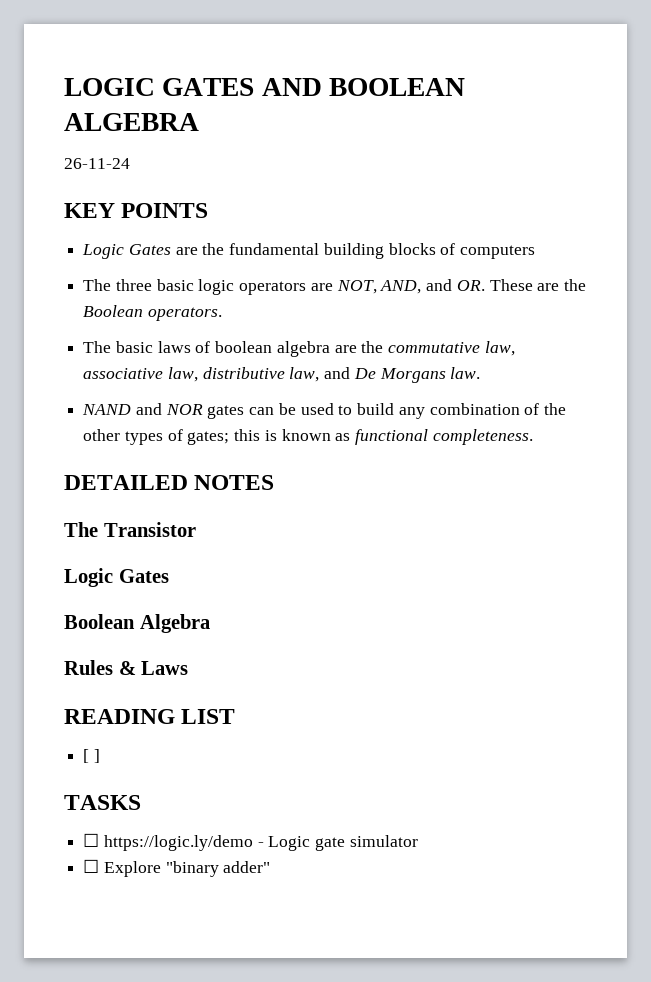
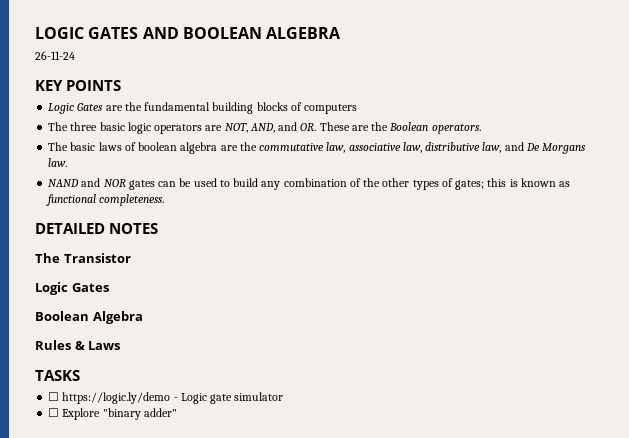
- READING LIST
- [ ]

